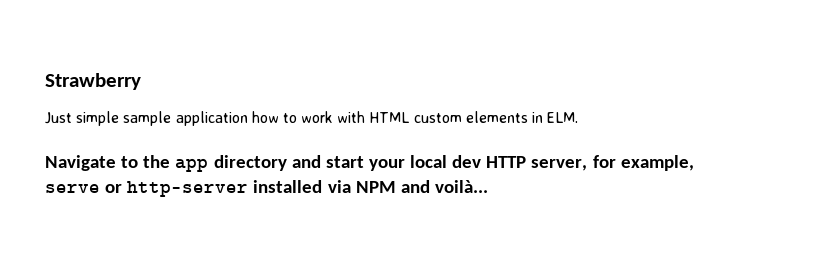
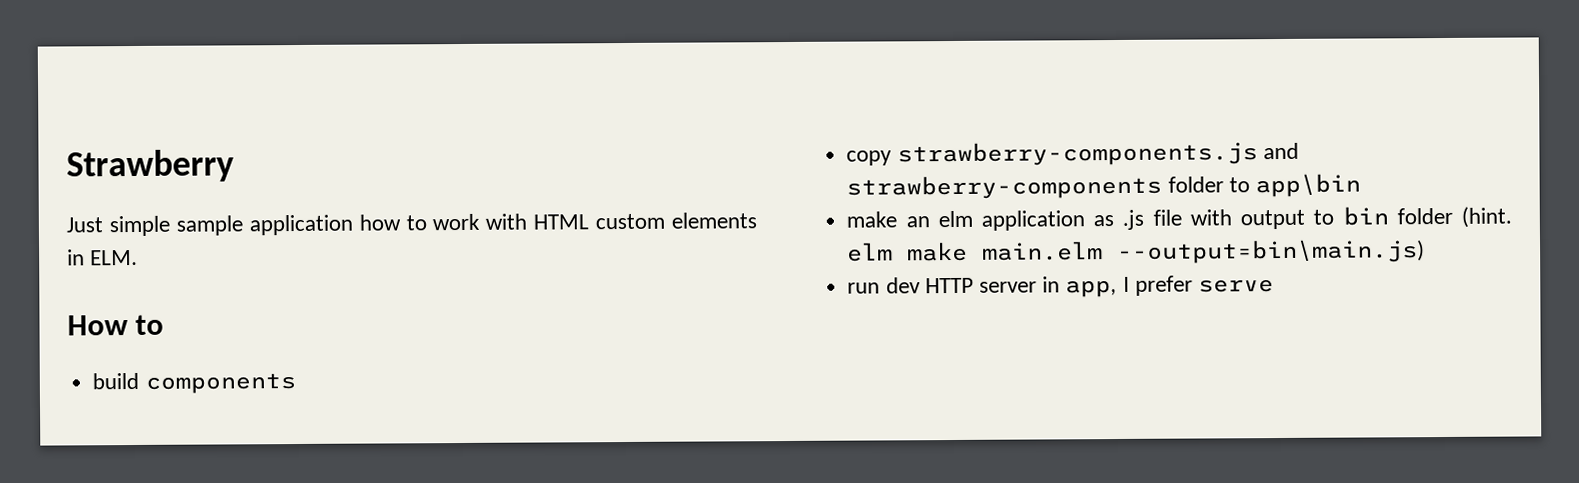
- Navigate to the app directory and start your local dev HTTP server, for example, serve or http-server installed via NPM and voilà...
+ How to
+ build components
+ copy strawberry-components.js and strawberry-components folder to app\bin
+ make an elm application as .js file with output to bin folder (hint. elm make main.elm --output=bin\main.js)
+ run dev HTTP server in app, I prefer serve

